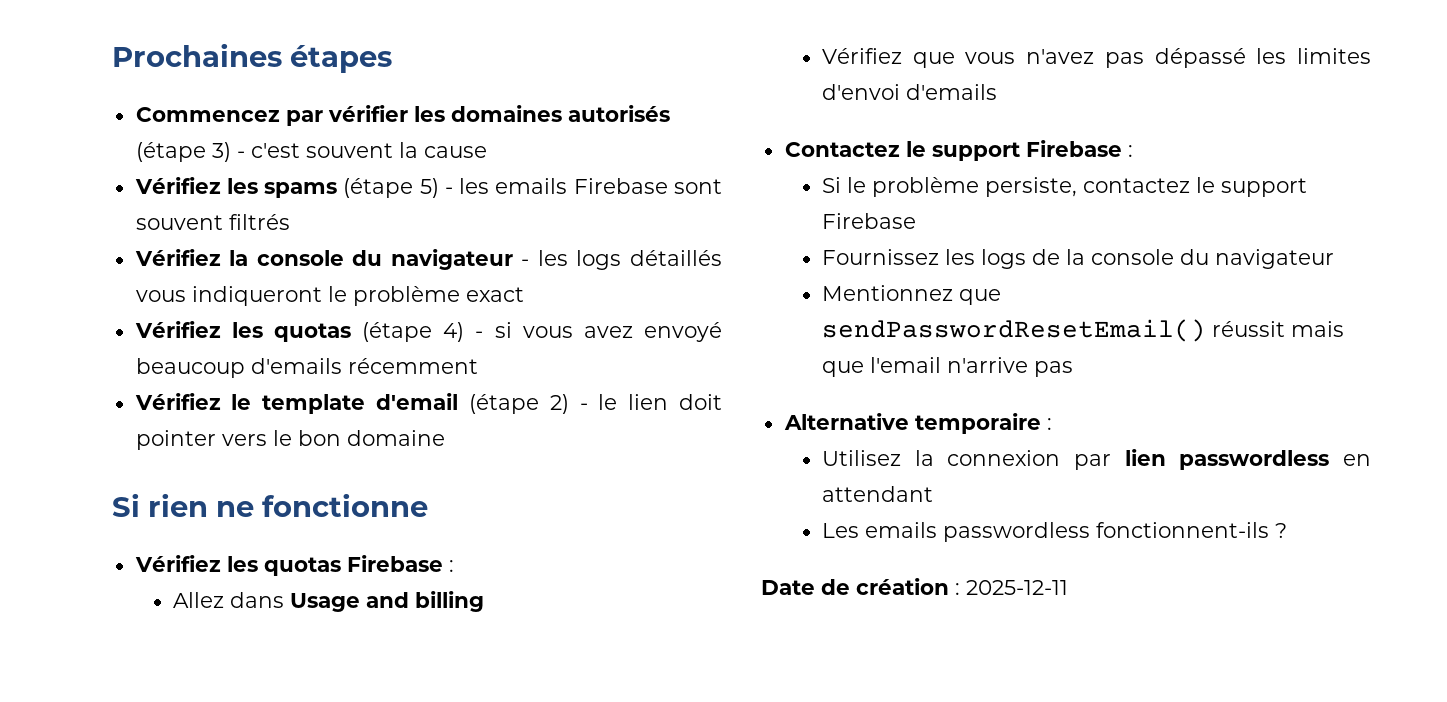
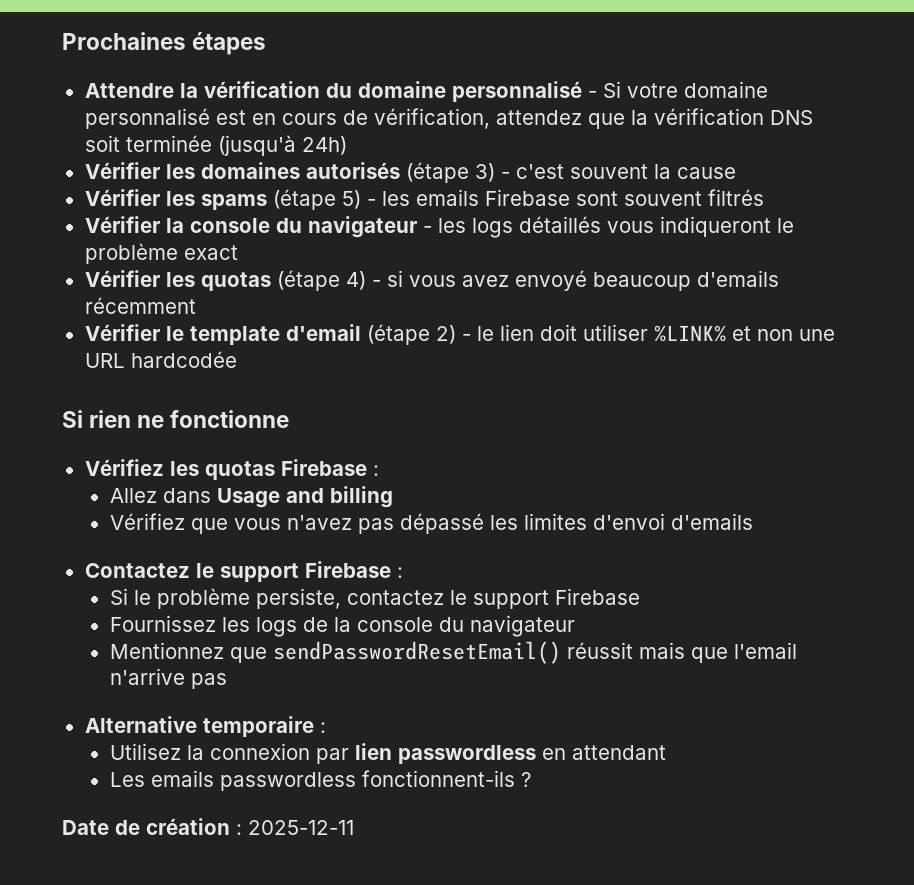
- Commencez par vérifier les domaines autorisés (étape 3) - c'est souvent la cause
+ Attendre la vérification du domaine personnalisé - Si votre domaine personnalisé est en cours de vérification, attendez que la vérification DNS soit terminée (jusqu'à 24h)
+ Vérifier les domaines autorisés (étape 3) - c'est souvent la cause
- Vérifiez les spams (étape 5) - les emails Firebase sont souvent filtrés
+ Vérifier les spams (étape 5) - les emails Firebase sont souvent filtrés
- Vérifiez la console du navigateur - les logs détaillés vous indiqueront le problème exact
+ Vérifier la console du navigateur - les logs détaillés vous indiqueront le problème exact
- Vérifiez les quotas (étape 4) - si vous avez envoyé beaucoup d'emails récemment
+ Vérifier les quotas (étape 4) - si vous avez envoyé beaucoup d'emails récemment
- Vérifiez le template d'email (étape 2) - le lien doit pointer vers le bon domaine
+ Vérifier le template d'email (étape 2) - le lien doit utiliser %LINK% et non une URL hardcodée

